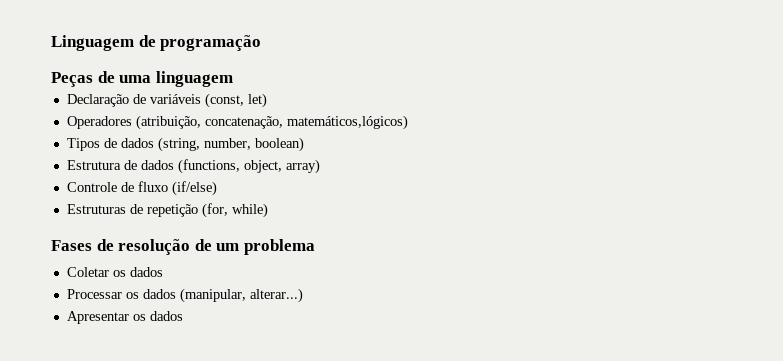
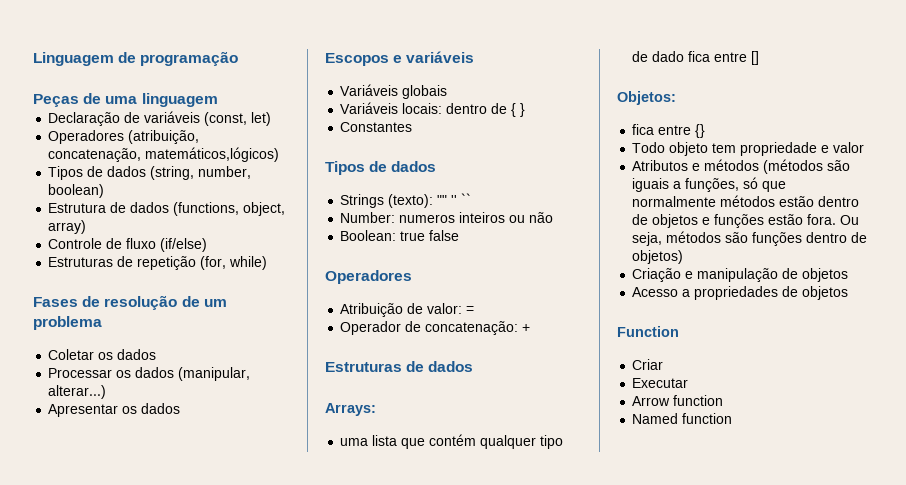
+ Escopos e variáveis
+ Variáveis globais
+ Variáveis locais: dentro de { }
+ Constantes
+ Tipos de dados
+ Strings (texto): "" '' ``
+ Number: numeros inteiros ou não
+ Boolean: true false
+ Operadores
+ Atribuição de valor: =
+ Operador de concatenação: +
+ Estruturas de dados
+ Arrays:
+ uma lista que contém qualquer tipo de dado fica entre []
+ Objetos:
+ fica entre {}
+ Todo objeto tem propriedade e valor
+ Atributos e métodos (métodos são iguais a funções, só que normalmente métodos estão dentro de objetos e funções estão fora. Ou seja, métodos são funções dentro de objetos)
+ Criação e manipulação de objetos
+ Acesso a propriedades de objetos
+ Function
+ Criar
+ Executar
+ Arrow function
+ Named function

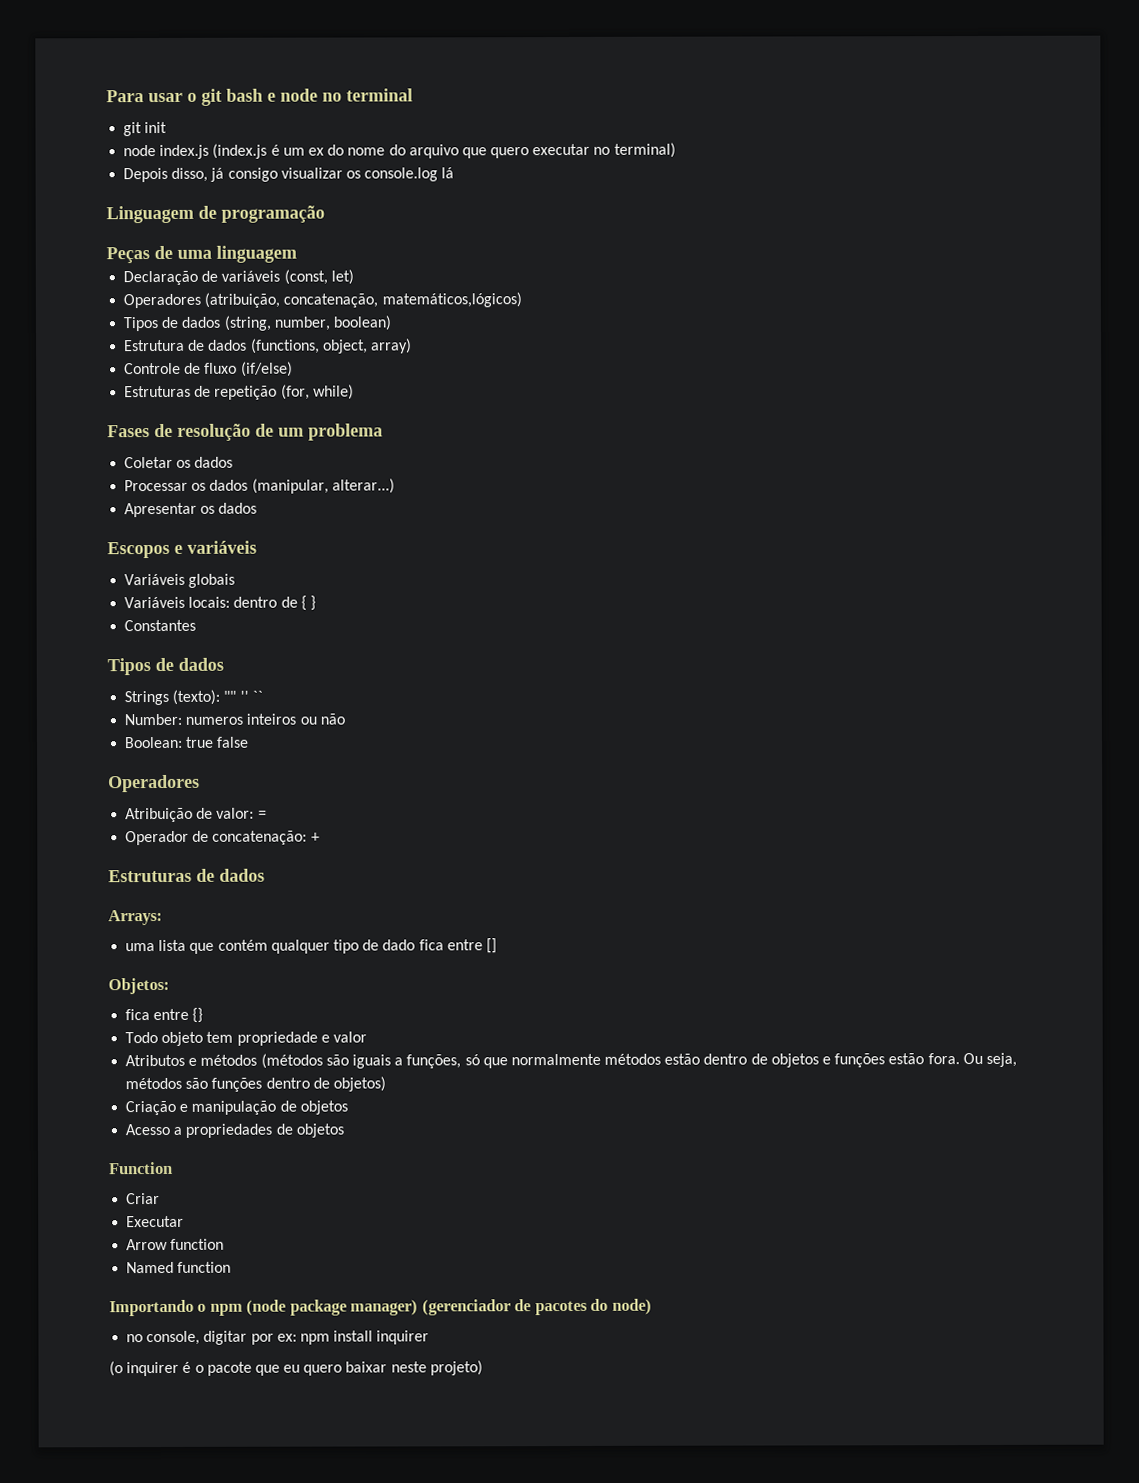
+ Para usar o git bash e node no terminal
+ git init
+ node index.js (index.js é um ex do nome do arquivo que quero executar no terminal)
+ Depois disso, já consigo visualizar os console.log lá
+ Importando o npm (node package manager) (gerenciador de pacotes do node)
+ no console, digitar por ex: npm install inquirer
+ (o inquirer é o pacote que eu quero baixar neste projeto)

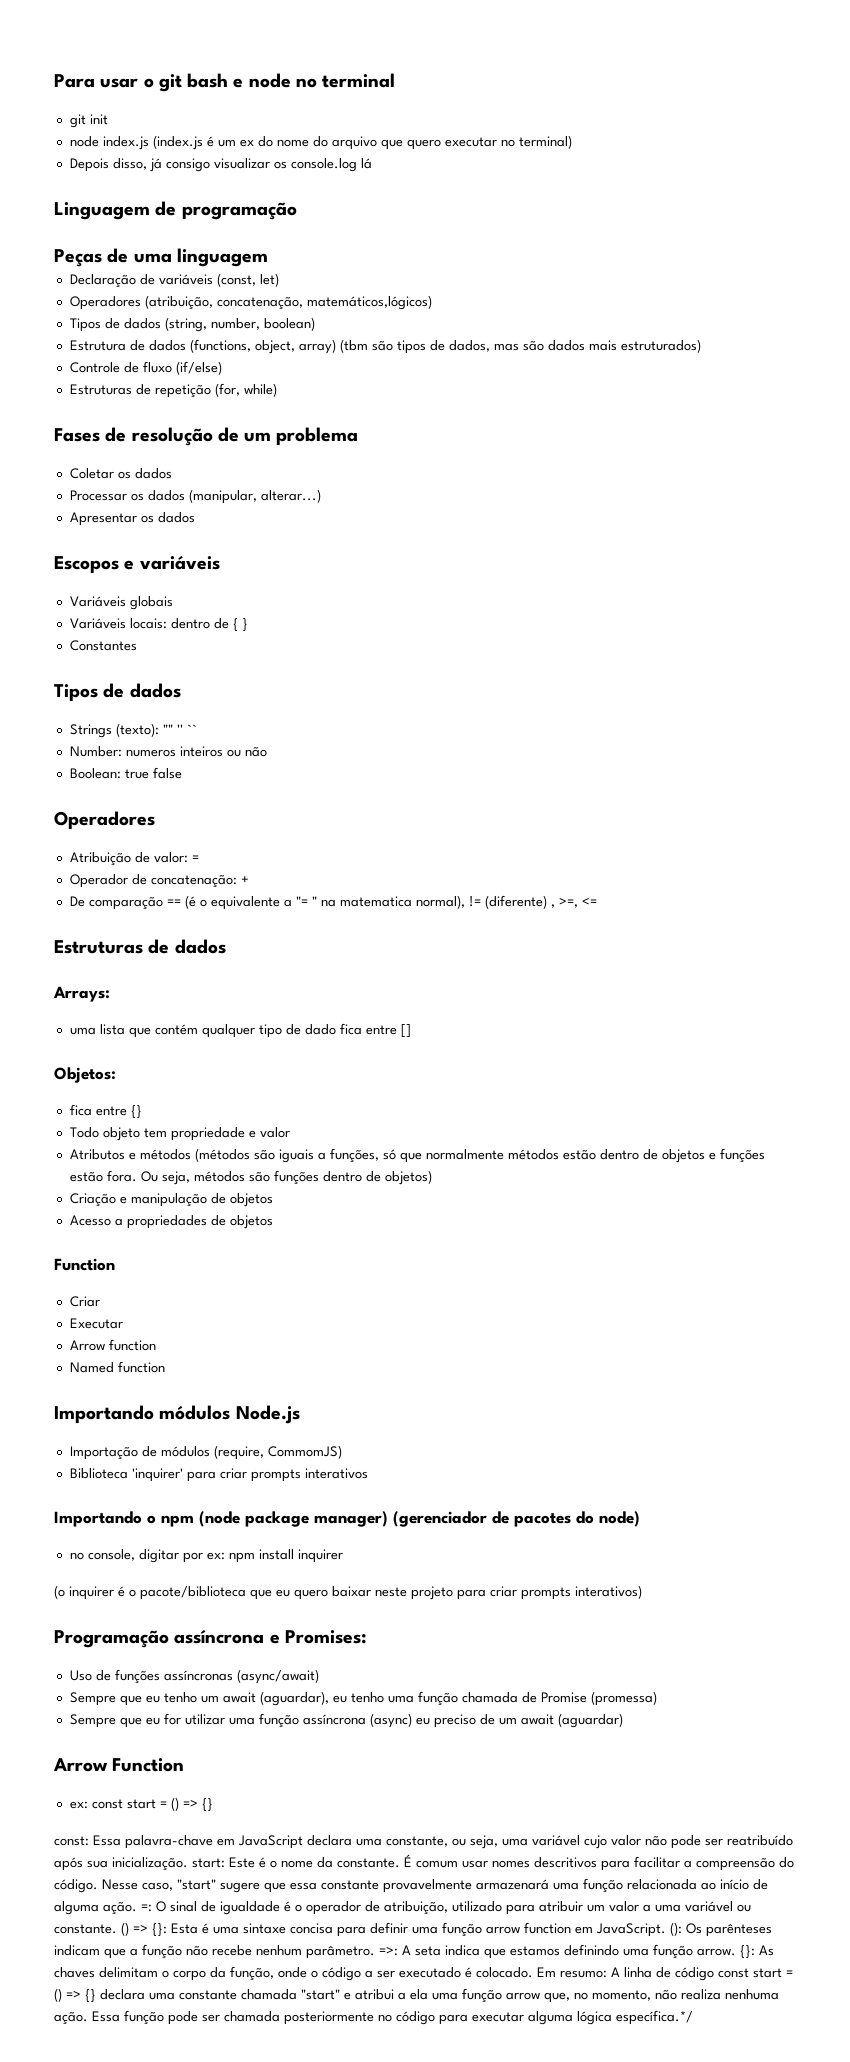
- Estrutura de dados (functions, object, array)
+ Estrutura de dados (functions, object, array) (tbm são tipos de dados, mas são dados mais estruturados)
+ De comparação == (é o equivalente a "= " na matematica normal), != (diferente) , >=, <=
+ Importando módulos Node.js
+ Importação de módulos (require, CommomJS)
+ Biblioteca 'inquirer' para criar prompts interativos
- (o inquirer é o pacote que eu quero baixar neste projeto)
+ (o inquirer é o pacote/biblioteca que eu quero baixar neste projeto para criar prompts interativos)
+ Programação assíncrona e Promises:
+ Uso de funções assíncronas (async/await)
+ Sempre que eu tenho um await (aguardar), eu tenho uma função chamada de Promise (promessa)
+ Sempre que eu for utilizar uma função assíncrona (async) eu preciso de um await (aguardar)
+ Arrow Function
+ ex: const start = () => {}
+ const: Essa palavra-chave em JavaScript declara uma constante, ou seja, uma variável cujo valor não pode ser reatribuído após sua inicialização. start: Este é o nome da constante. É comum usar nomes descritivos para facilitar a compreensão do código. Nesse caso, "start" sugere que essa constante provavelmente armazenará uma função relacionada ao início de alguma ação. =: O sinal de igualdade é o operador de atribuição, utilizado para atribuir um valor a uma variável ou constante. () => {}: Esta é uma sintaxe concisa para definir uma função arrow function em JavaScript. (): Os parênteses indicam que a função não recebe nenhum parâmetro. =>: A seta indica que estamos definindo uma função arrow. {}: As chaves delimitam o corpo da função, onde o código a ser executado é colocado. Em resumo: A linha de código const start = () => {} declara uma constante chamada "start" e atribui a ela uma função arrow que, no momento, não realiza nenhuma ação. Essa função pode ser chamada posteriormente no código para executar alguma lógica específica.*/

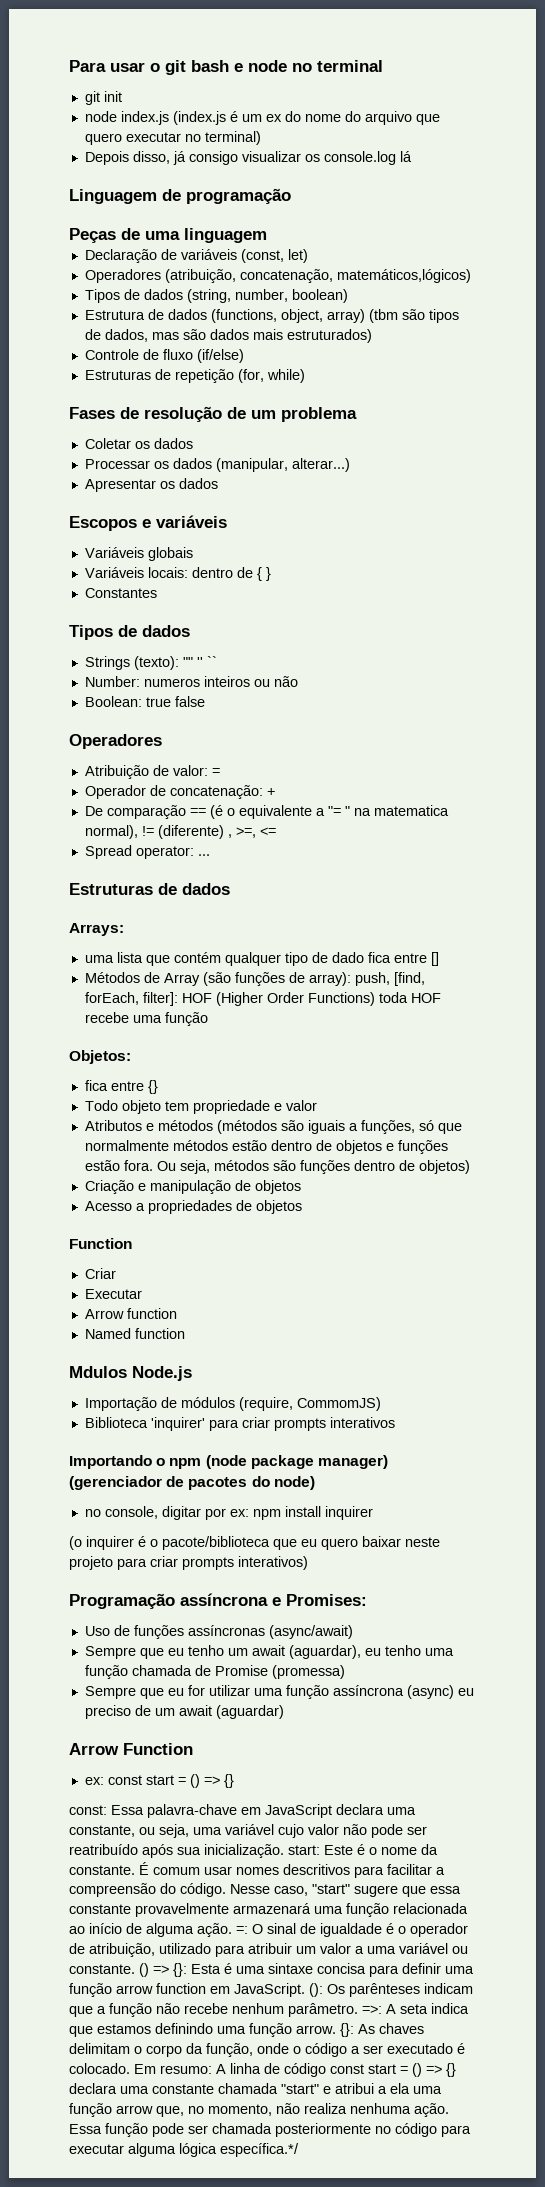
+ Spread operator: ...
+ Métodos de Array (são funções de array): push, [find, forEach, filter]: HOF (Higher Order Functions) toda HOF recebe uma função
- Importando módulos Node.js
+ Mdulos Node.js

